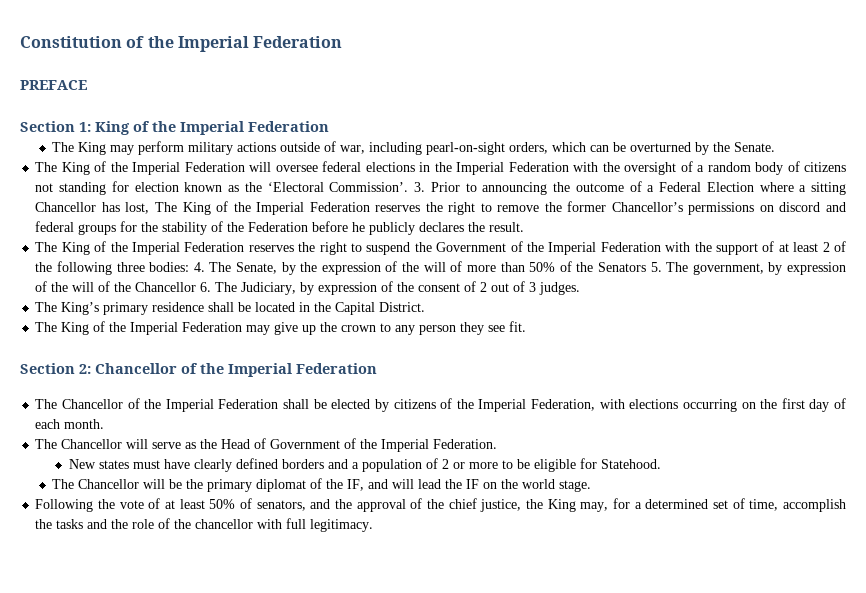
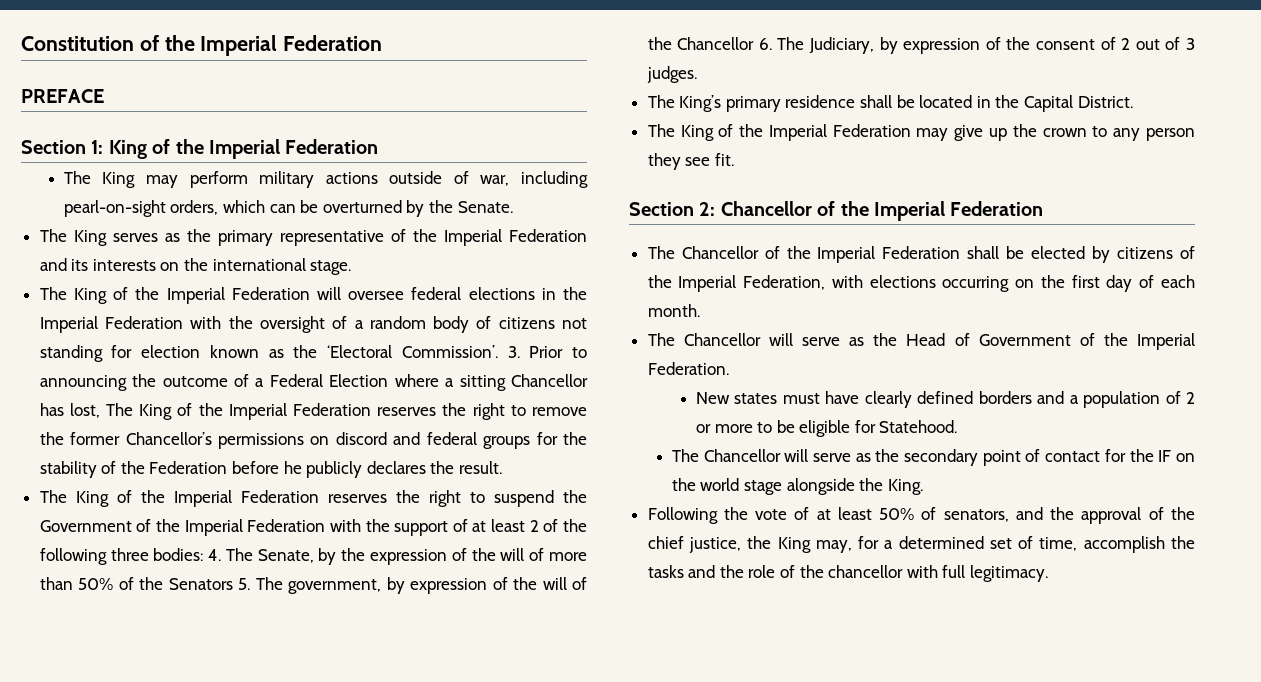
+ The King serves as the primary representative of the Imperial Federation and its interests on the international stage.
- The Chancellor will be the primary diplomat of the IF, and will lead the IF on the world stage.
+ The Chancellor will serve as the secondary point of contact for the IF on the world stage alongside the King.

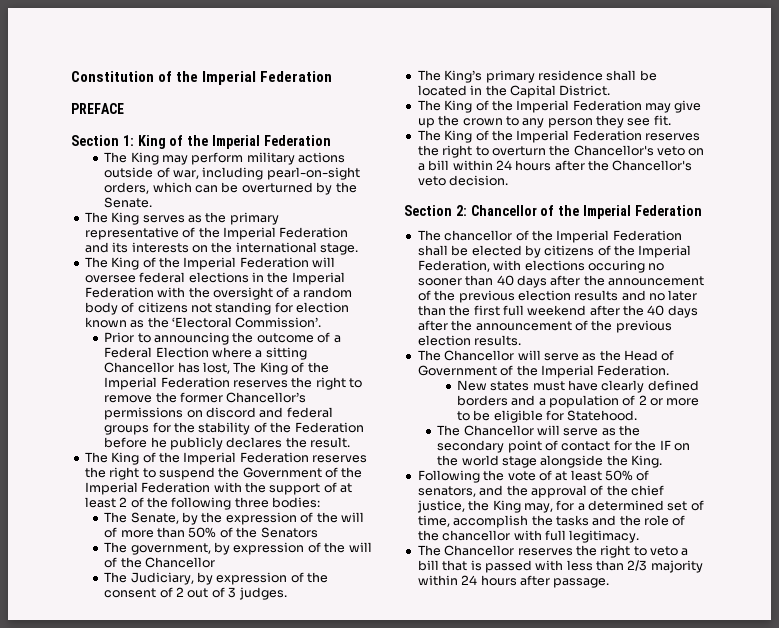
- The King of the Imperial Federation will oversee federal elections in the Imperial Federation with the oversight of a random body of citizens not standing for election known as the ‘Electoral Commission’. 3. Prior to announcing the outcome of a Federal Election where a sitting Chancellor has lost, The King of the Imperial Federation reserves the right to remove the former Chancellor’s permissions on discord and federal groups for the stability of the Federation before he publicly declares the result.
+ The King of the Imperial Federation will oversee federal elections in the Imperial Federation with the oversight of a random body of citizens not standing for election known as the ‘Electoral Commission’.
+ Prior to announcing the outcome of a Federal Election where a sitting Chancellor has lost, The King of the Imperial Federation reserves the right to remove the former Chancellor’s permissions on discord and federal groups for the stability of the Federation before he publicly declares the result.
- The King of the Imperial Federation reserves the right to suspend the Government of the Imperial Federation with the support of at least 2 of the following three bodies: 4. The Senate, by the expression of the will of more than 50% of the Senators 5. The government, by expression of the will of the Chancellor 6. The Judiciary, by expression of the consent of 2 out of 3 judges.
+ The King of the Imperial Federation reserves the right to suspend the Government of the Imperial Federation with the support of at least 2 of the following three bodies:
+ The Senate, by the expression of the will of more than 50% of the Senators
+ The government, by expression of the will of the Chancellor
+ The Judiciary, by expression of the consent of 2 out of 3 judges.
+ The King of the Imperial Federation reserves the right to overturn the Chancellor's veto on a bill within 24 hours after the Chancellor's veto decision.
- The Chancellor of the Imperial Federation shall be elected by citizens of the Imperial Federation, with elections occurring on the first day of each month.
+ The chancellor of the Imperial Federation shall be elected by citizens of the Imperial Federation, with elections occuring no sooner than 40 days after the announcement of the previous election results and no later than the first full weekend after the 40 days after the announcement of the previous election results.
+ The Chancellor reserves the right to veto a bill that is passed with less than 2/3 majority within 24 hours after passage.

